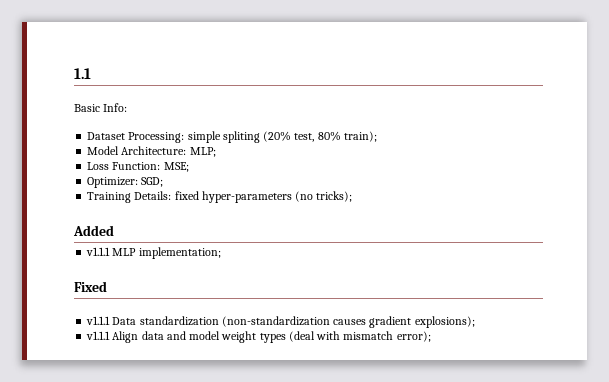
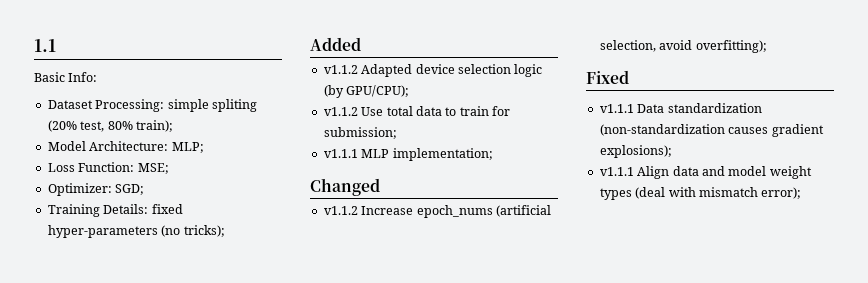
+ v1.1.2 Adapted device selection logic (by GPU/CPU);
+ v1.1.2 Use total data to train for submission;
  v1.1.1 MLP implementation;
+ Changed
+ v1.1.2 Increase epoch_nums (artificial selection, avoid overfitting);

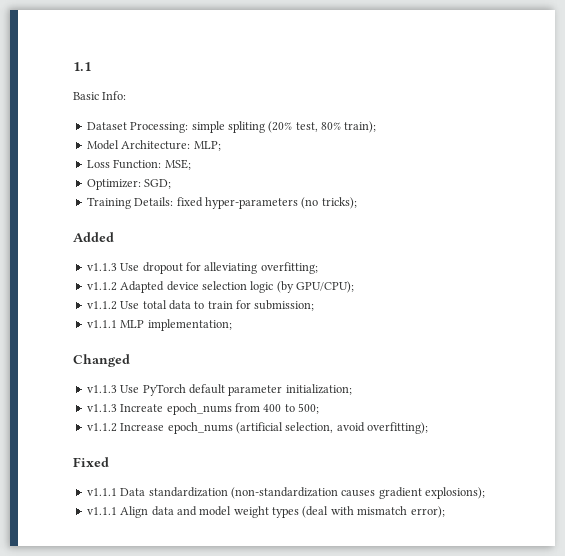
+ v1.1.3 Use dropout for alleviating overfitting;
+ v1.1.3 Use PyTorch default parameter initialization;
+ v1.1.3 Increate epoch_nums from 400 to 500;

